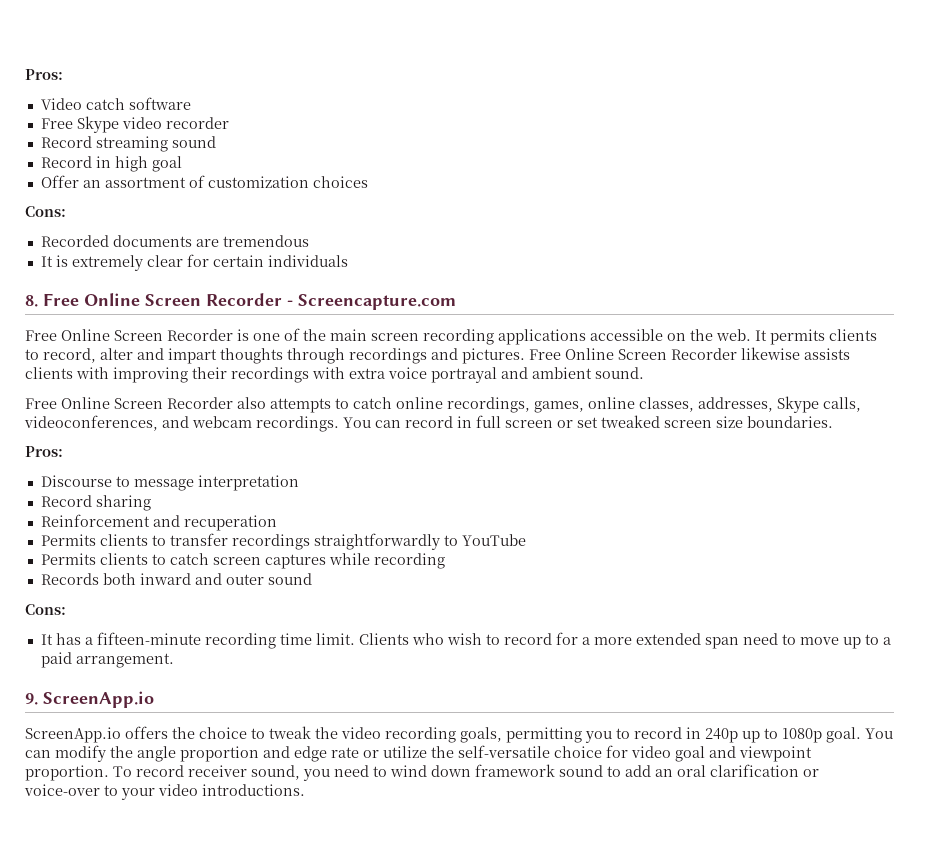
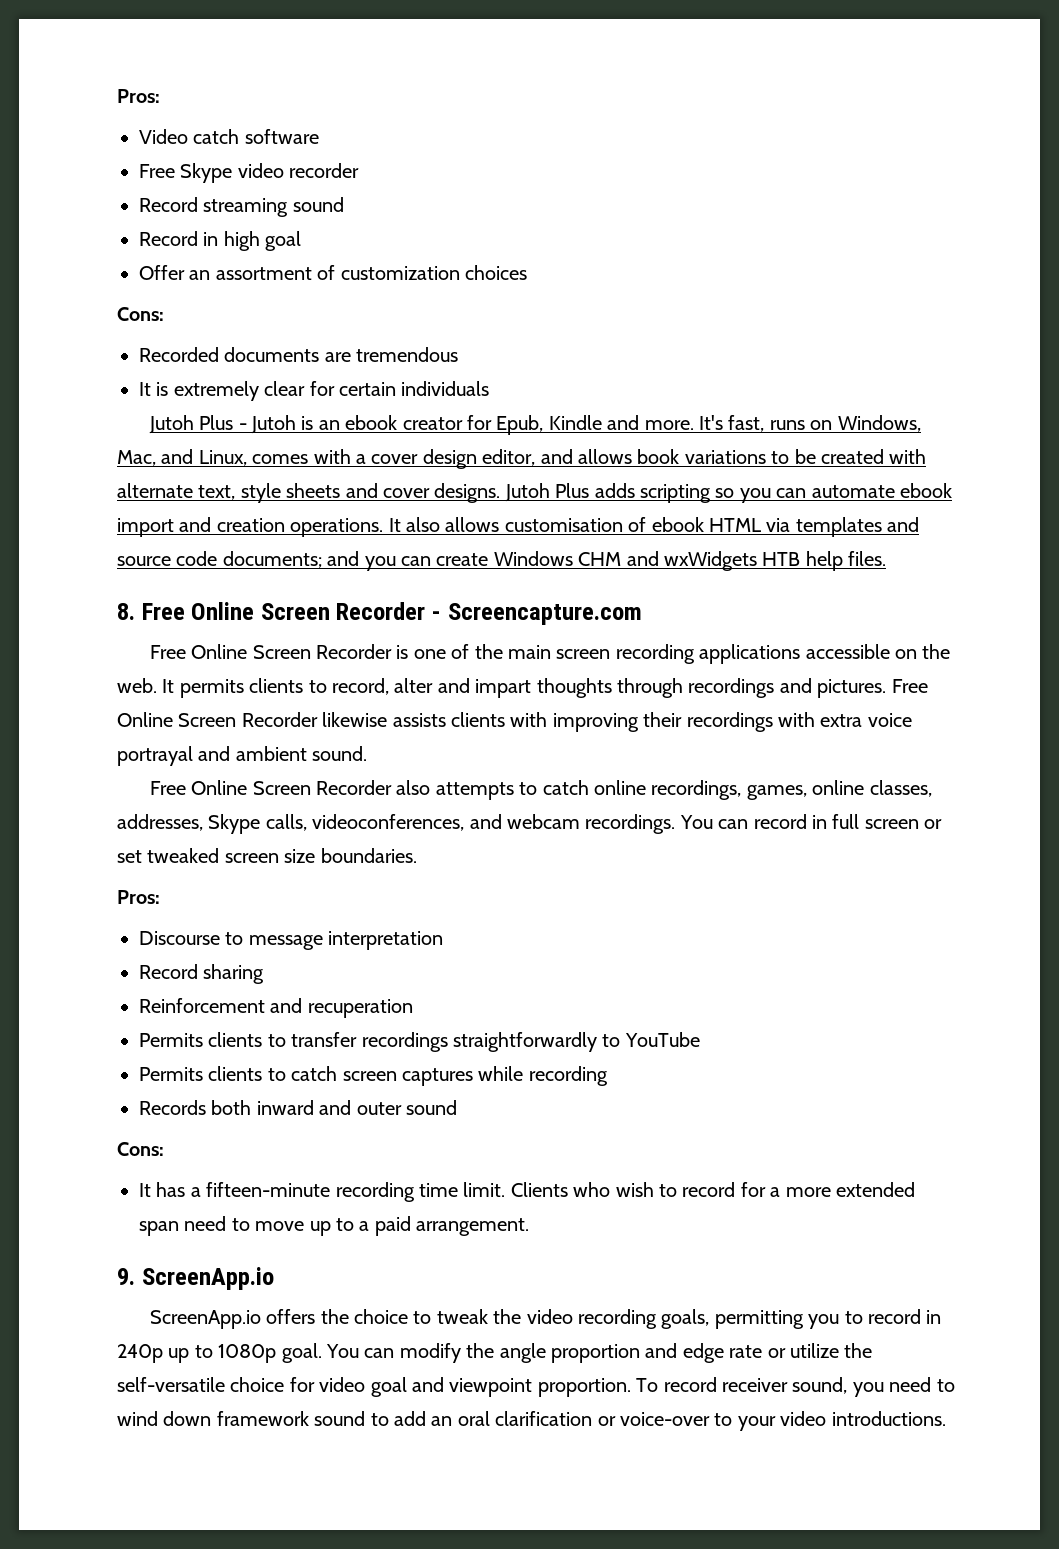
+ Jutoh Plus - Jutoh is an ebook creator for Epub, Kindle and more. It's fast, runs on Windows, Mac, and Linux, comes with a cover design editor, and allows book variations to be created with alternate text, style sheets and cover designs. Jutoh Plus adds scripting so you can automate ebook import and creation operations. It also allows customisation of ebook HTML via templates and source code documents; and you can create Windows CHM and wxWidgets HTB help files.

